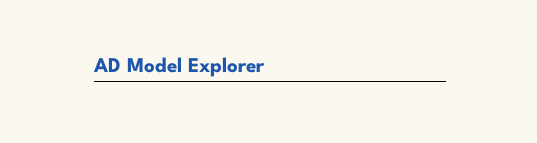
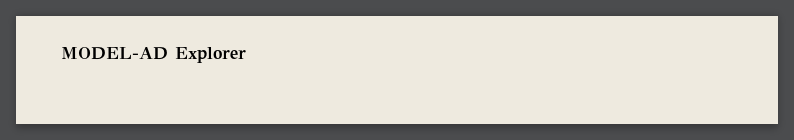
- AD Model Explorer
+ MODEL-AD Explorer

